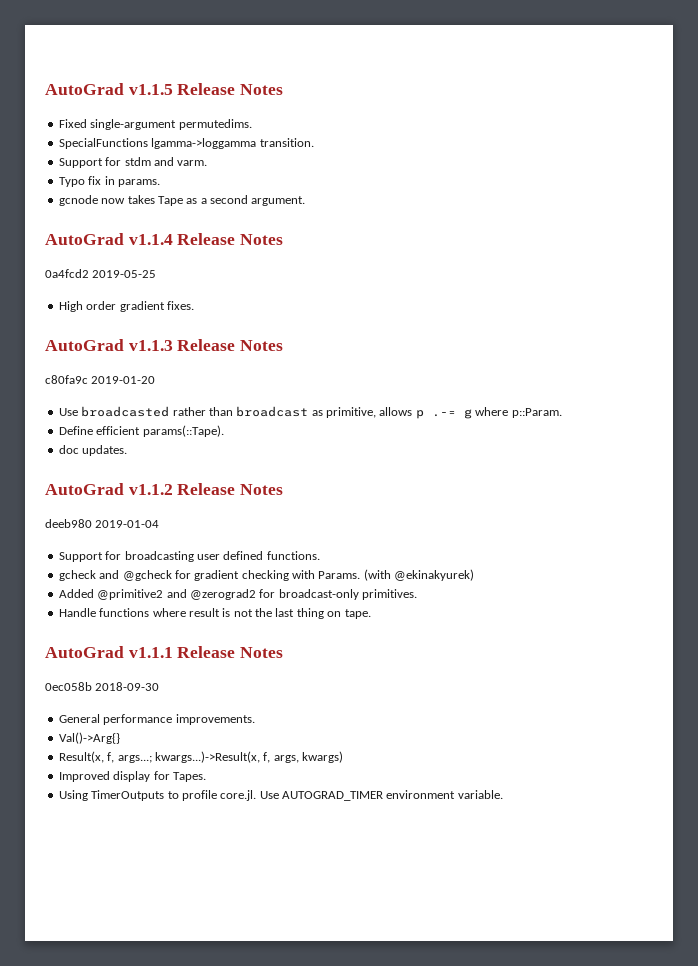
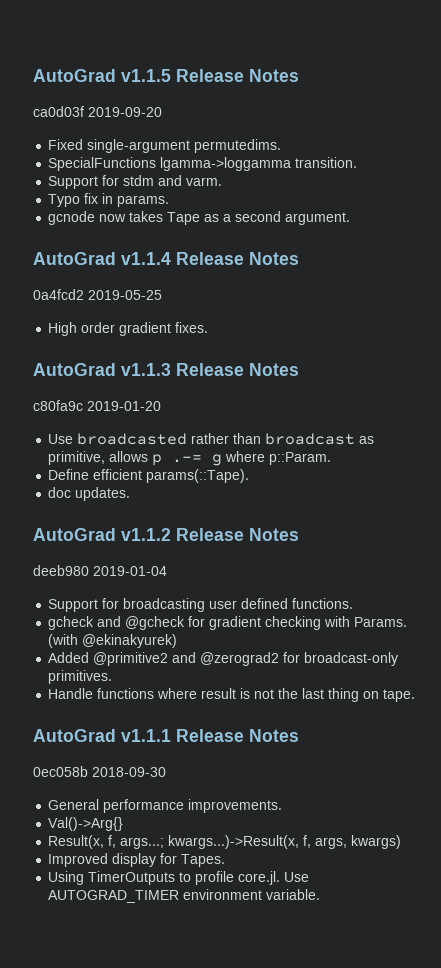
+ ca0d03f 2019-09-20

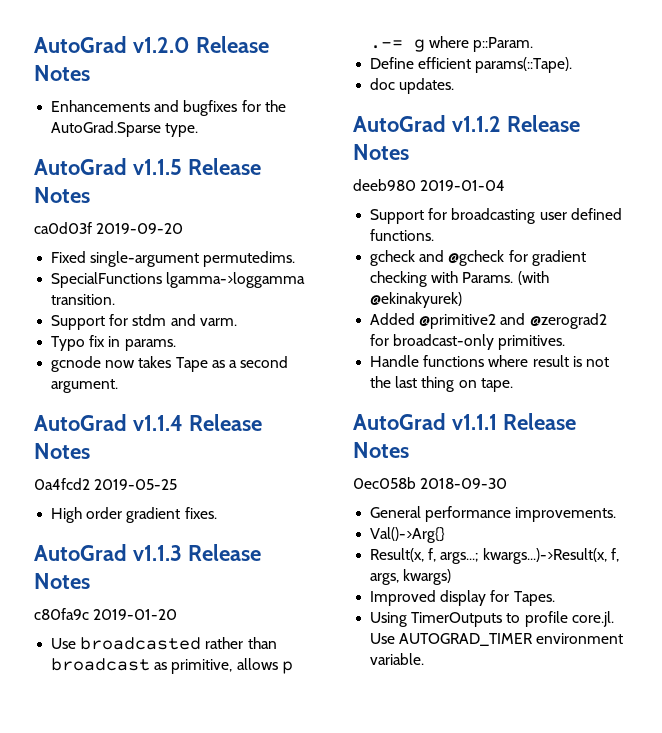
+ AutoGrad v1.2.0 Release Notes
+ Enhancements and bugfixes for the AutoGrad.Sparse type.

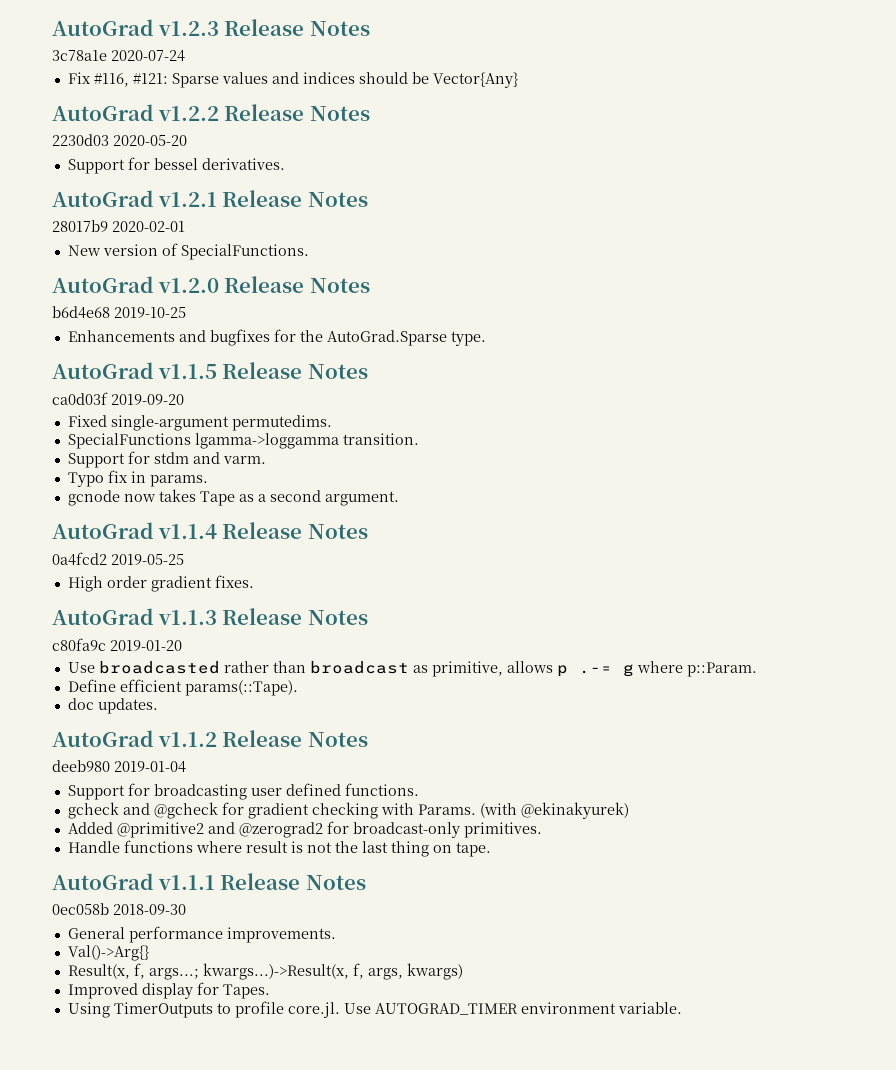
+ AutoGrad v1.2.3 Release Notes
+ 3c78a1e 2020-07-24
+ Fix #116, #121: Sparse values and indices should be Vector{Any}
+ AutoGrad v1.2.2 Release Notes
+ 2230d03 2020-05-20
+ Support for bessel derivatives.
+ AutoGrad v1.2.1 Release Notes
+ 28017b9 2020-02-01
+ New version of SpecialFunctions.
+ b6d4e68 2019-10-25

